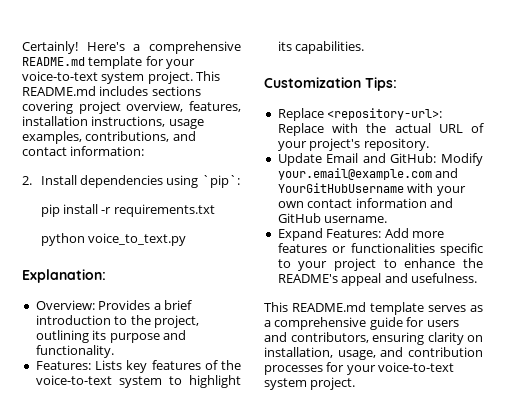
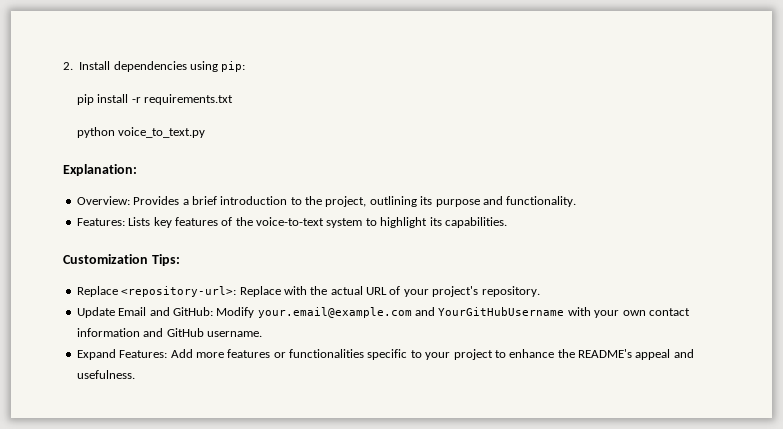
- Certainly! Here's a comprehensive README.md template for your voice-to-text system project. This README.md includes sections covering project overview, features, installation instructions, usage examples, contributions, and contact information:
- 2. Install dependencies using `pip`:
+ 2. Install dependencies using pip:
- This README.md template serves as a comprehensive guide for users and contributors, ensuring clarity on installation, usage, and contribution processes for your voice-to-text system project.

